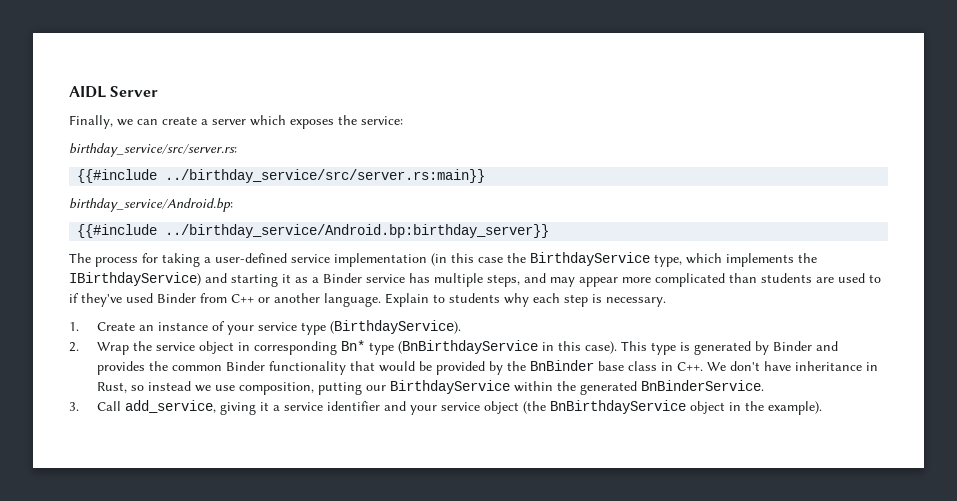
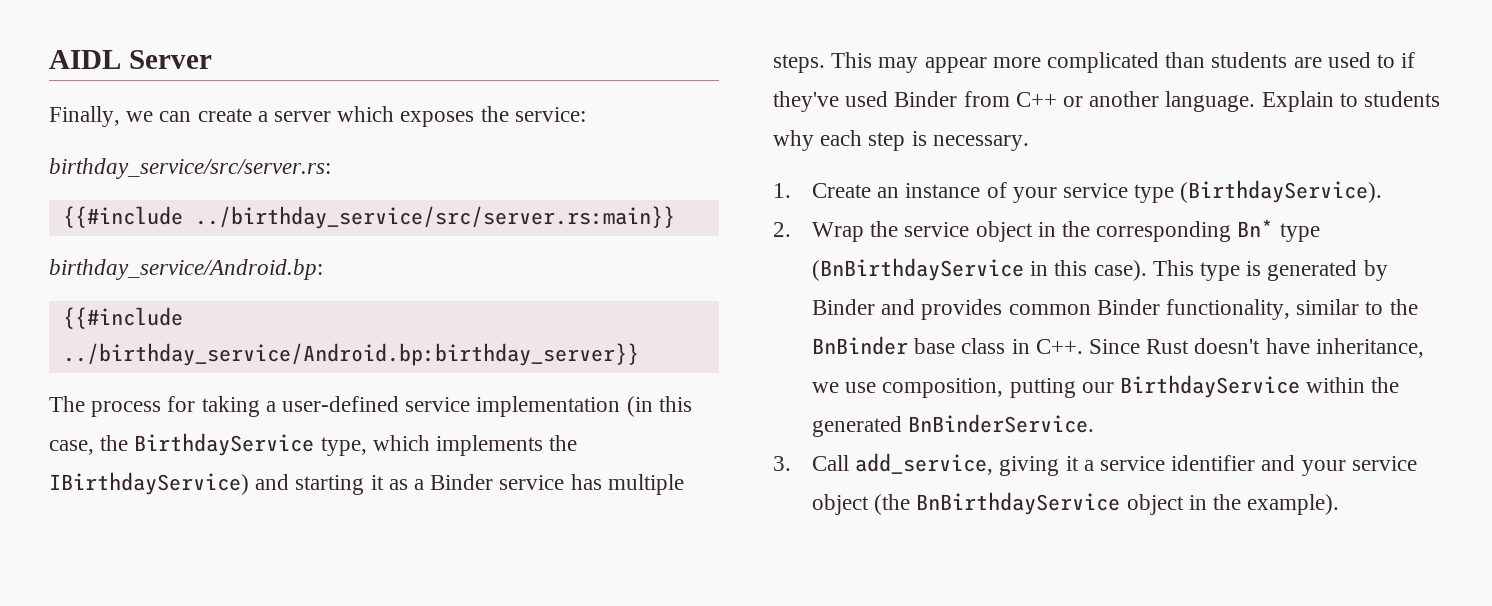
- The process for taking a user-defined service implementation (in this case the BirthdayService type, which implements the IBirthdayService) and starting it as a Binder service has multiple steps, and may appear more complicated than students are used to if they've used Binder from C++ or another language.
+ The process for taking a user-defined service implementation (in this case, the BirthdayService type, which implements the IBirthdayService) and starting it as a Binder service has multiple steps. This may appear more complicated than students are used to if they've used Binder from C++ or another language.
- 2. Wrap the service object in corresponding Bn* type (BnBirthdayService in this case).
+ 2. Wrap the service object in the corresponding Bn* type (BnBirthdayService in this case).
- This type is generated by Binder and provides the common Binder functionality that would be provided by the BnBinder base class in C++. We don't have inheritance in Rust, so instead we use composition, putting our BirthdayService within the generated BnBinderService.
+ This type is generated by Binder and provides common Binder functionality, similar to the BnBinder base class in C++. Since Rust doesn't have inheritance, we use composition, putting our BirthdayService within the generated BnBinderService.

